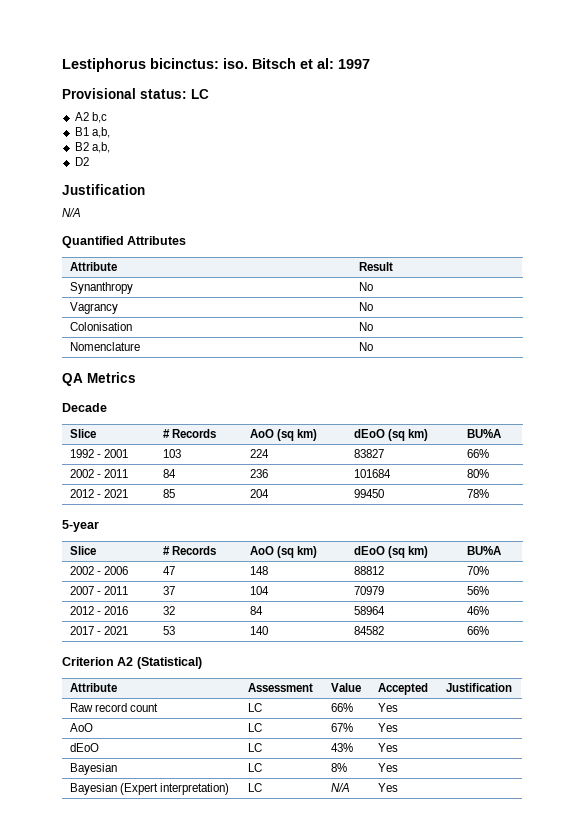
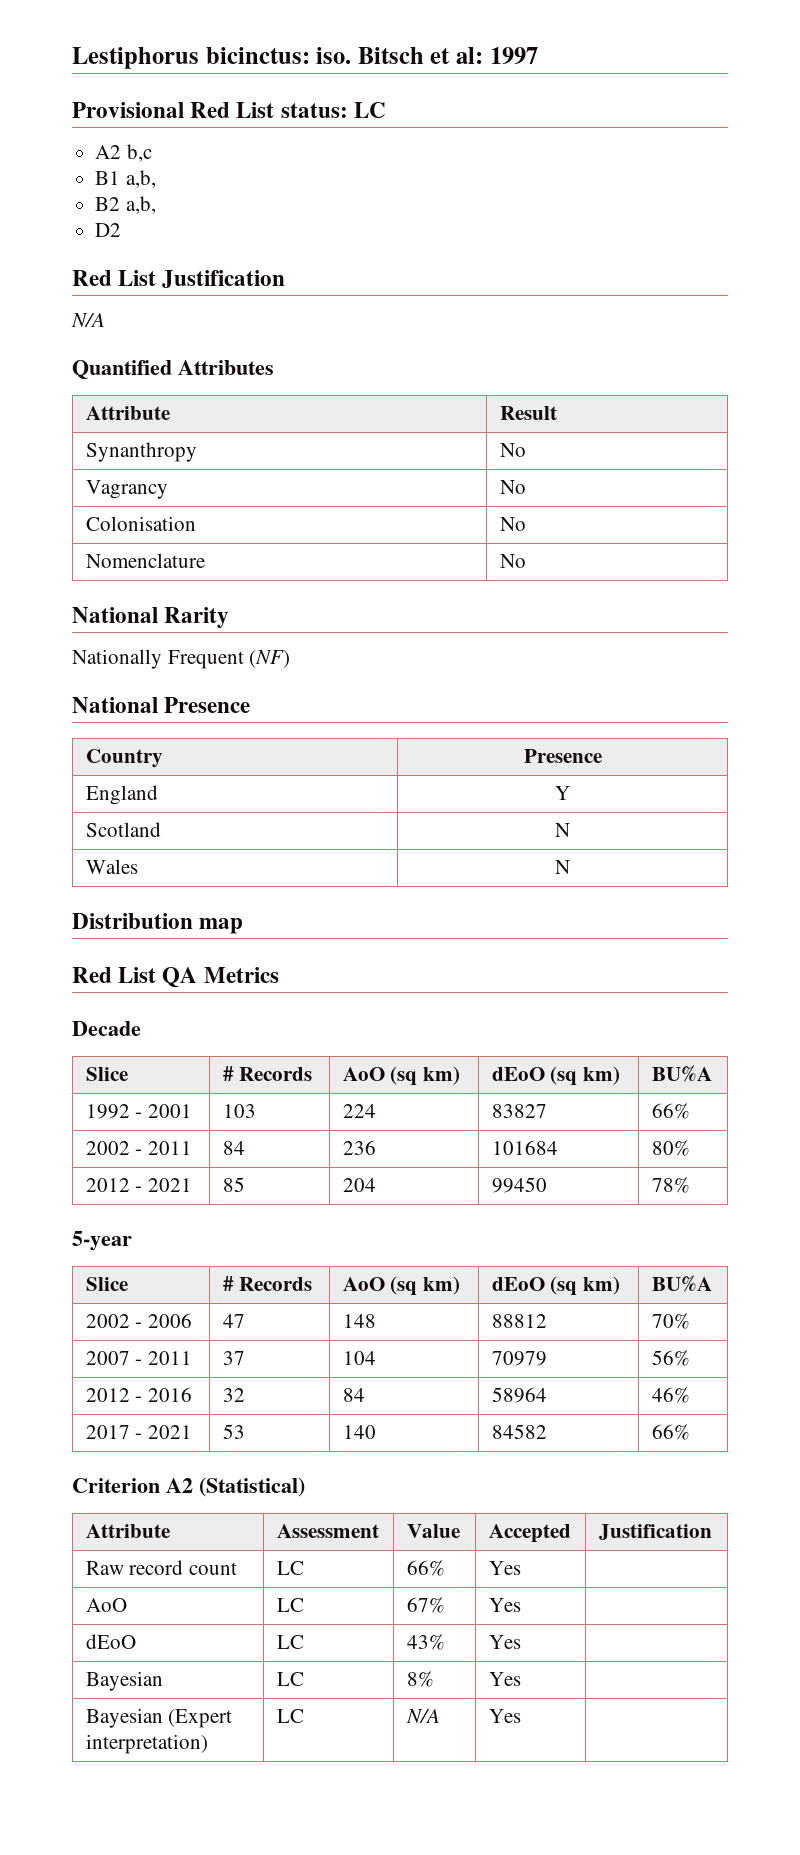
- Provisional status: LC
+ Provisional Red List status: LC
  D2
- Justification
+ Red List Justification
- QA Metrics
+ National Rarity
+ Nationally Frequent (NF)
+ National Presence
+ Country | Presence
+ England | Y
+ Scotland | N
+ Wales | N
+ Distribution map
+ Red List QA Metrics

